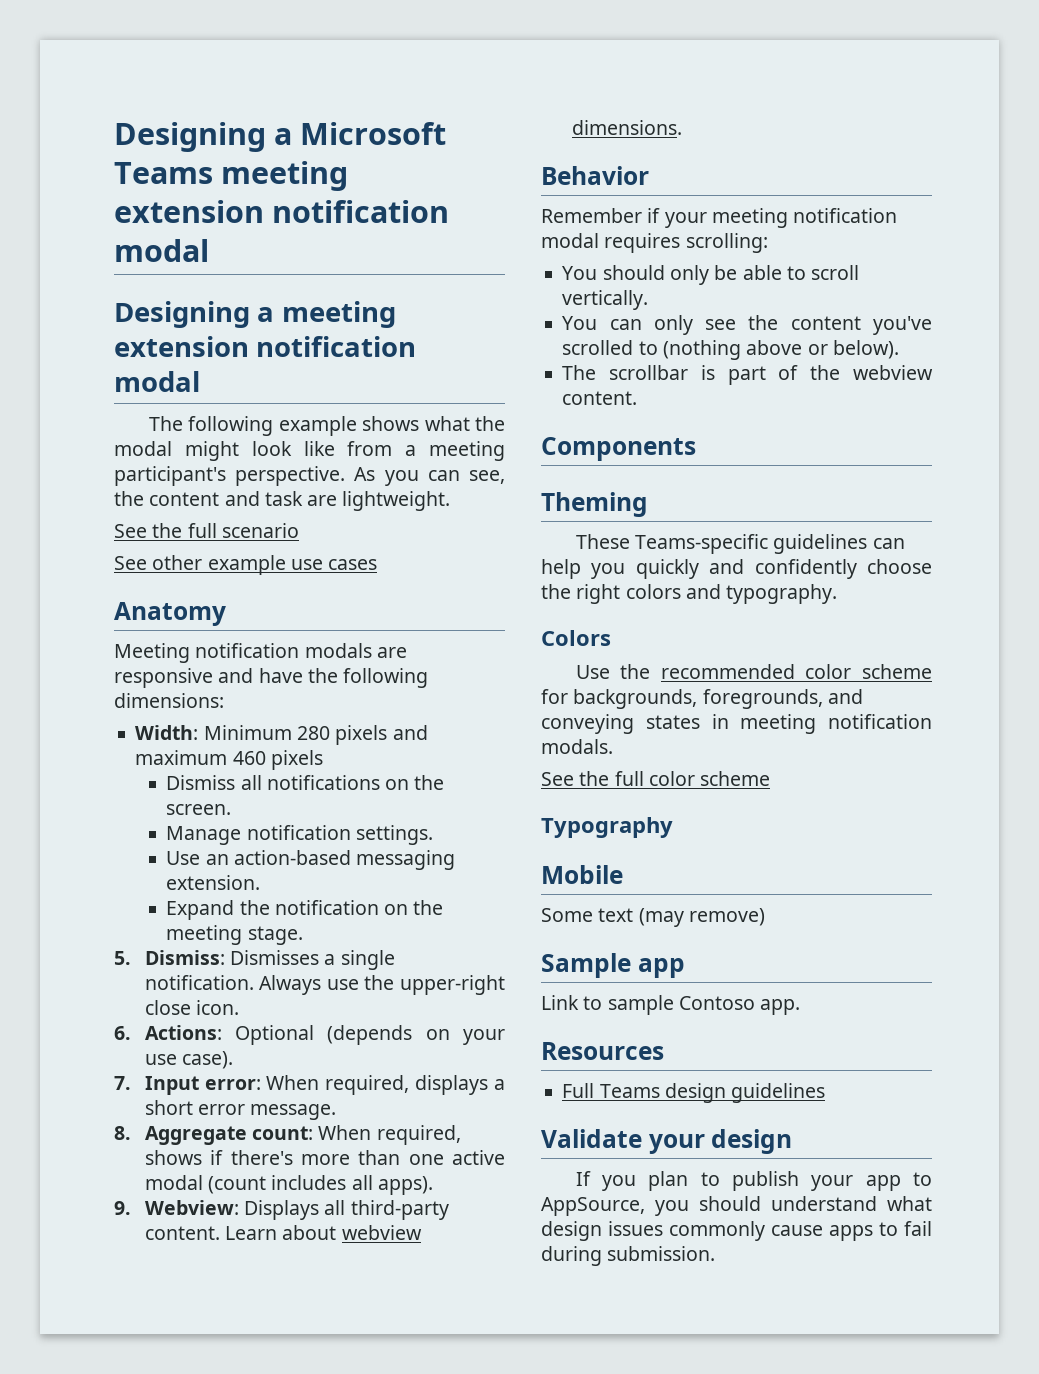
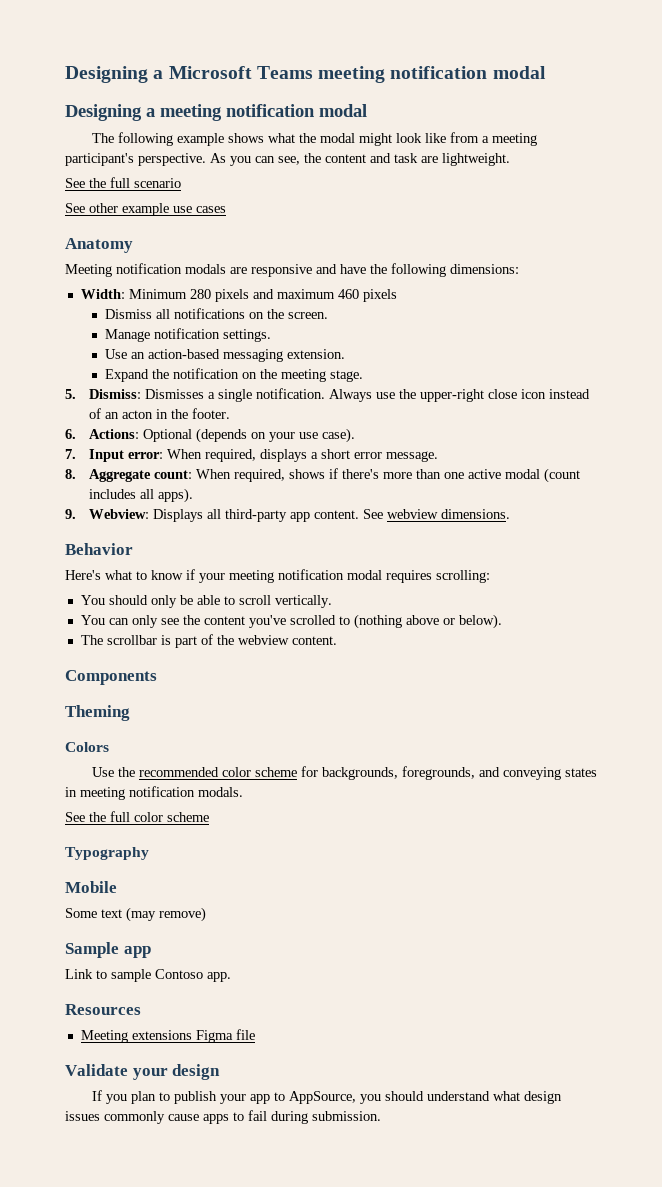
- Designing a Microsoft Teams meeting extension notification modal
+ Designing a Microsoft Teams meeting notification modal
- Designing a meeting extension notification modal
+ Designing a meeting notification modal
- Always use the upper-right close icon.
+ Always use the upper-right close icon instead of an acton in the footer.
- 9. Webview: Displays all third-party content. Learn about webview dimensions.
+ 9. Webview: Displays all third-party app content. See webview dimensions.
- Remember if your meeting notification modal requires scrolling:
+ Here's what to know if your meeting notification modal requires scrolling:
- These Teams-specific guidelines can help you quickly and confidently choose the right colors and typography.
- Full Teams design guidelines
+ Meeting extensions Figma file

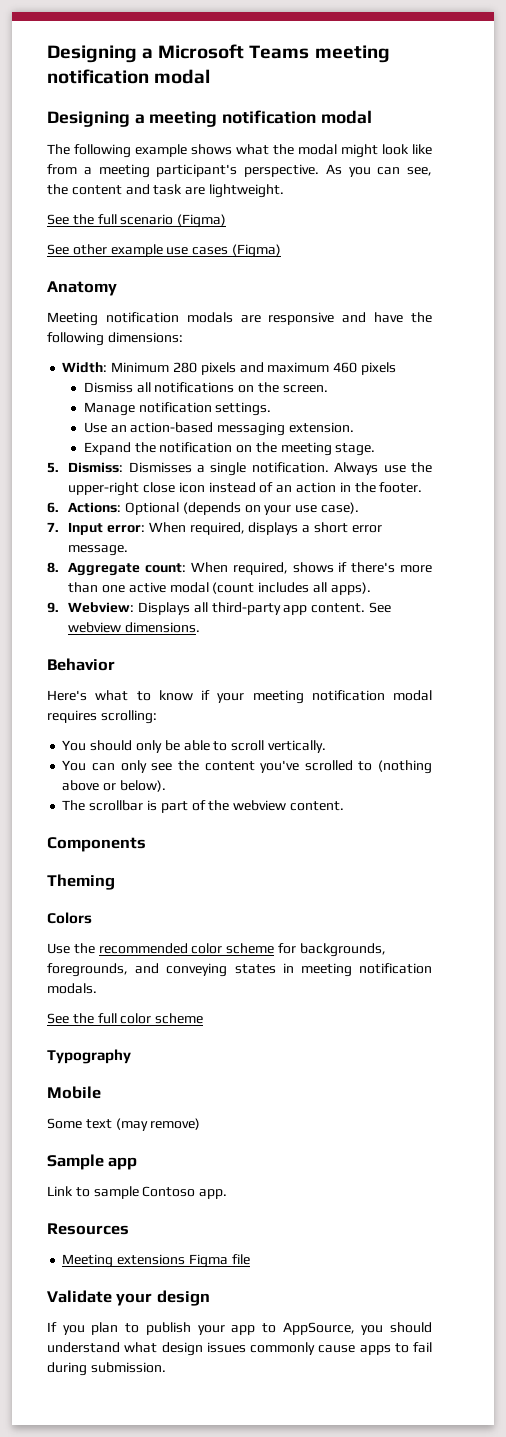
- See the full scenario
+ See the full scenario (Figma)
- See other example use cases
+ See other example use cases (Figma)
- Always use the upper-right close icon instead of an acton in the footer.
+ Always use the upper-right close icon instead of an action in the footer.

